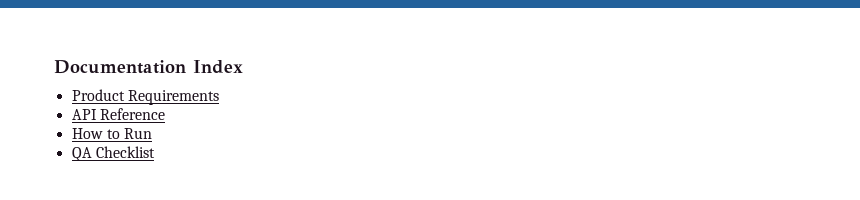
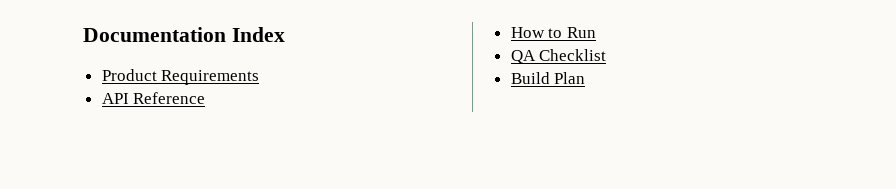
+ Build Plan

